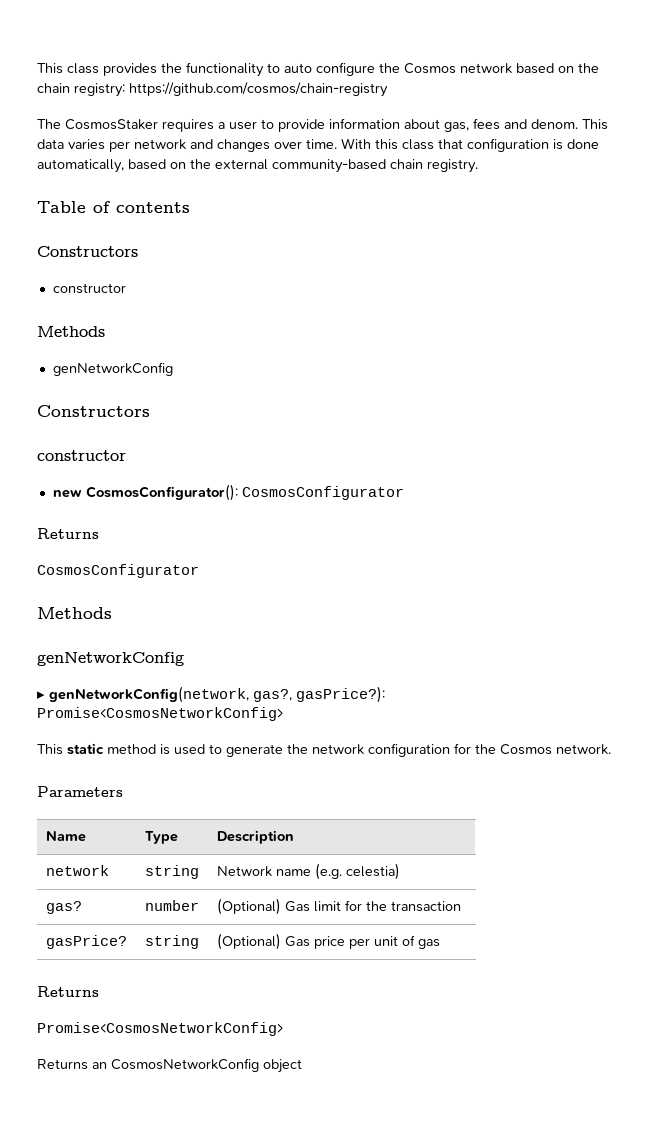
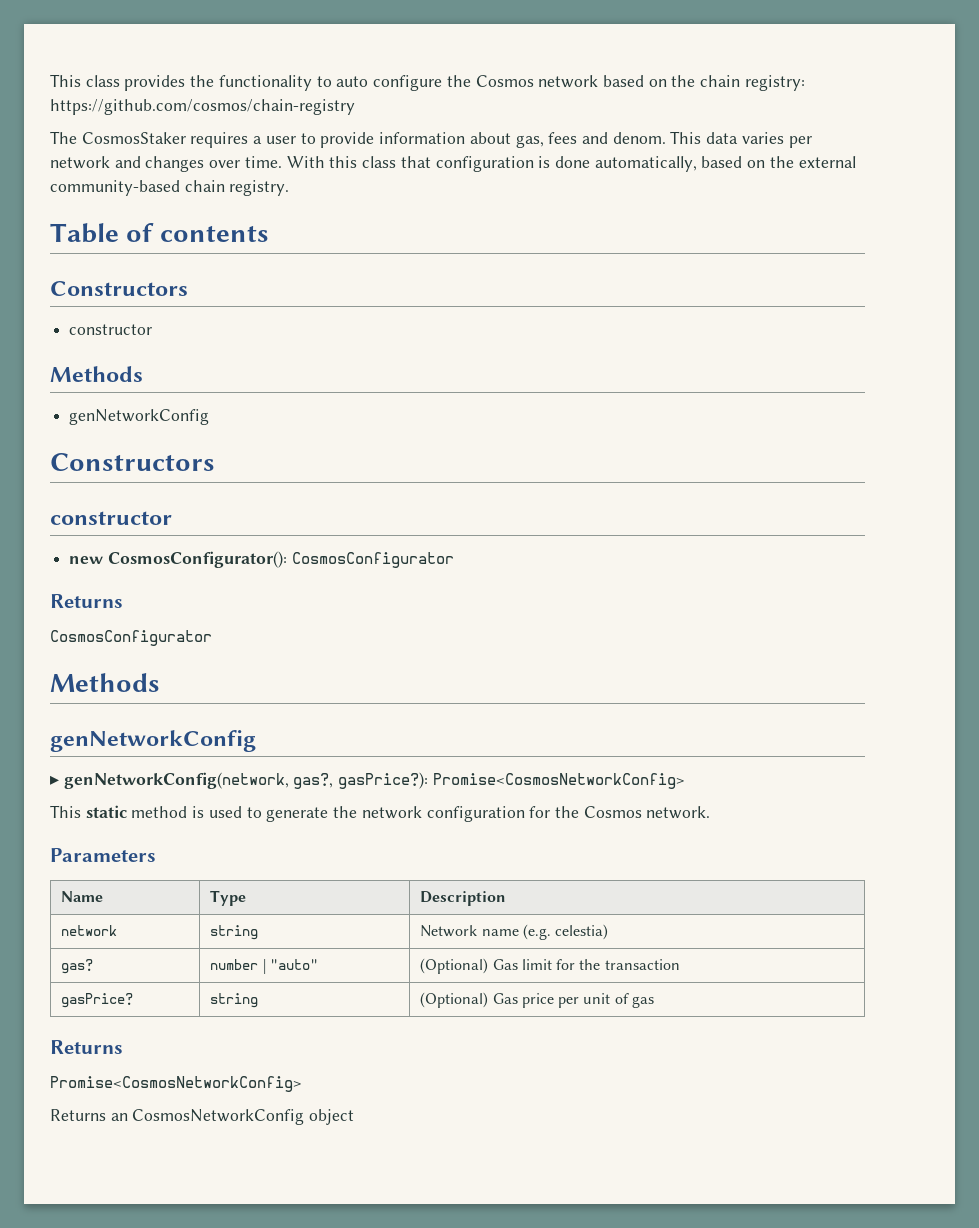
- gas? | number | (Optional) Gas limit for the transaction
+ gas? | number | "auto" | (Optional) Gas limit for the transaction

